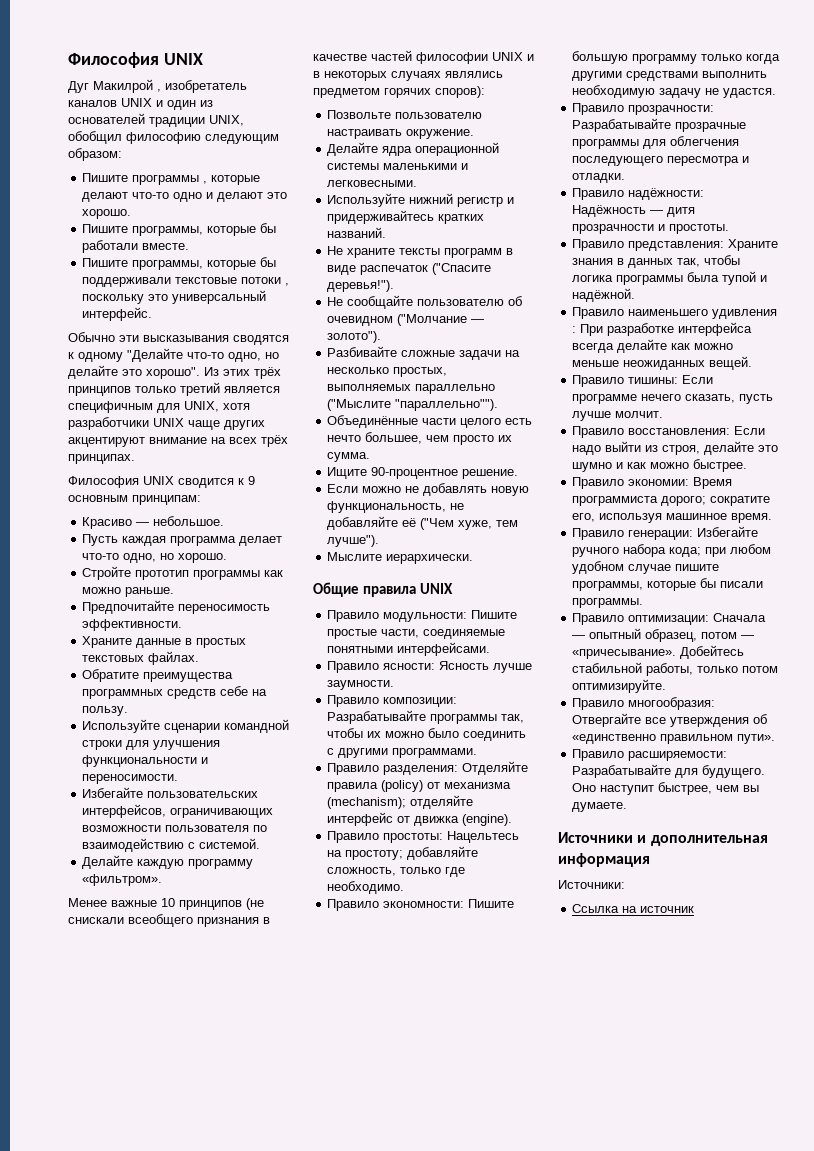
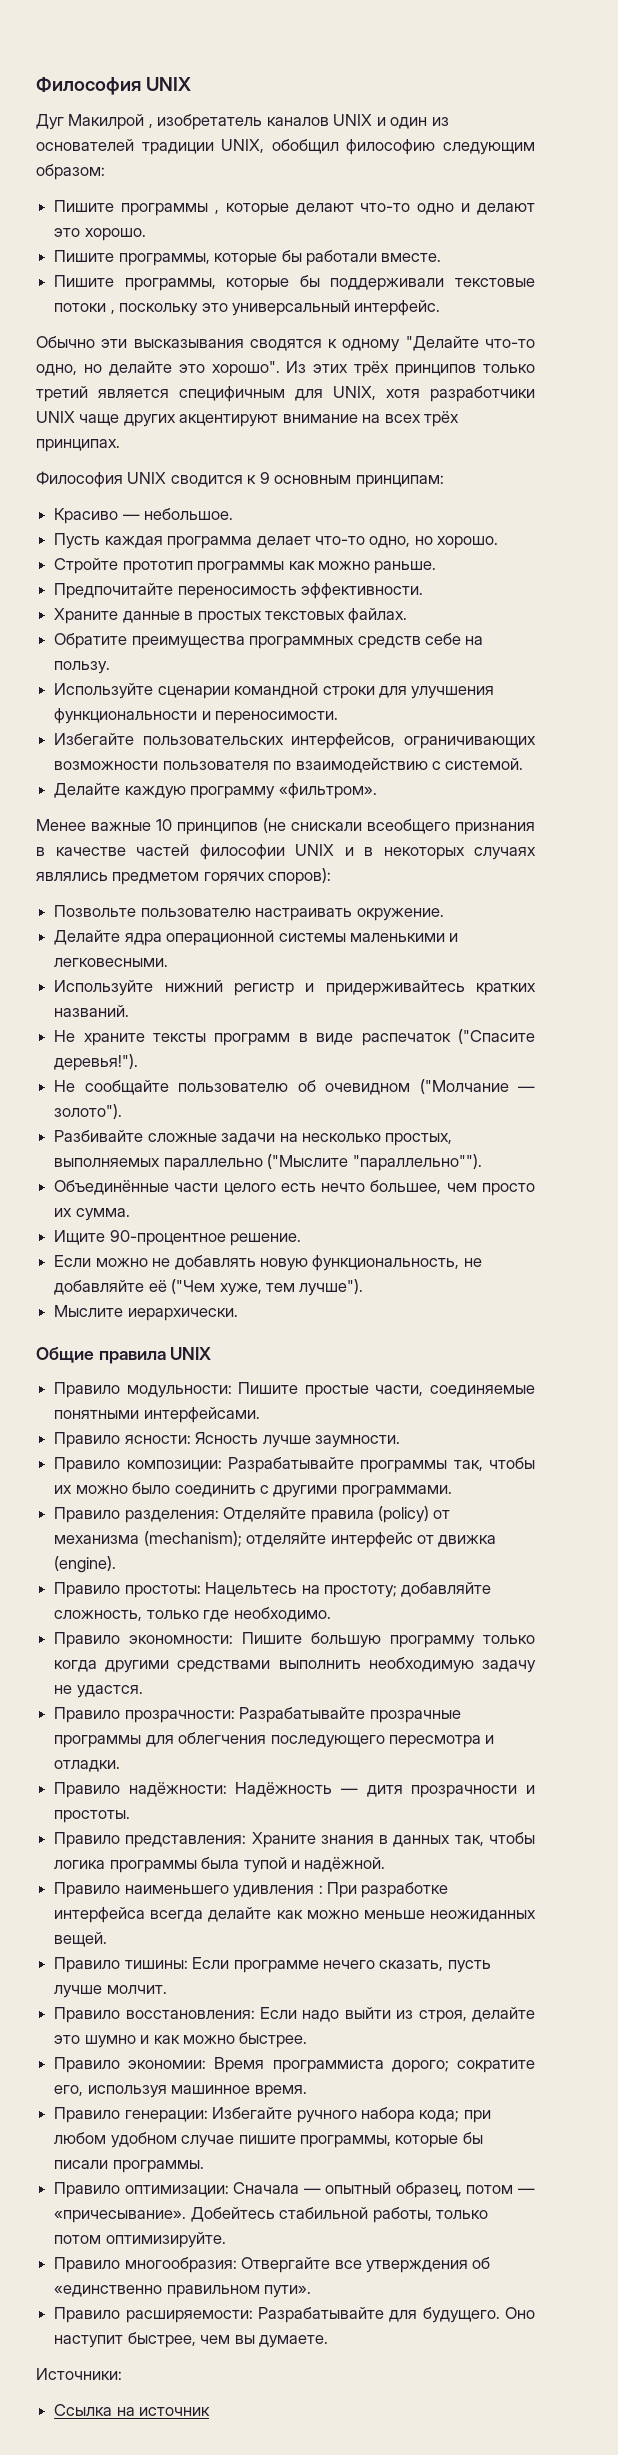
- Источники и дополнительная информация

